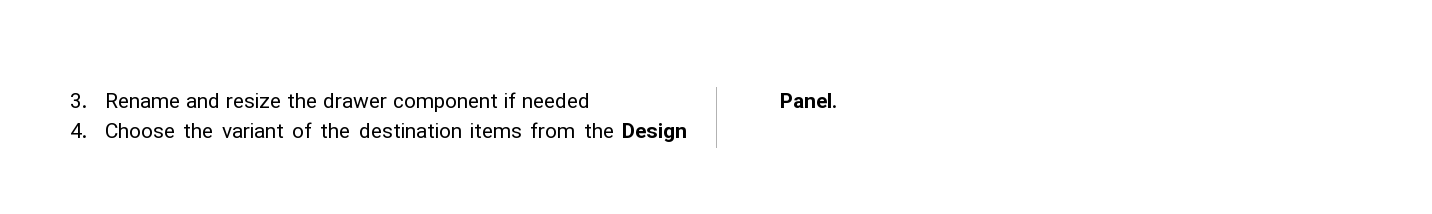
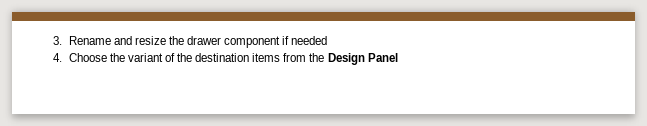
- 4. Choose the variant of the destination items from the Design Panel.
+ 4. Choose the variant of the destination items from the Design Panel

